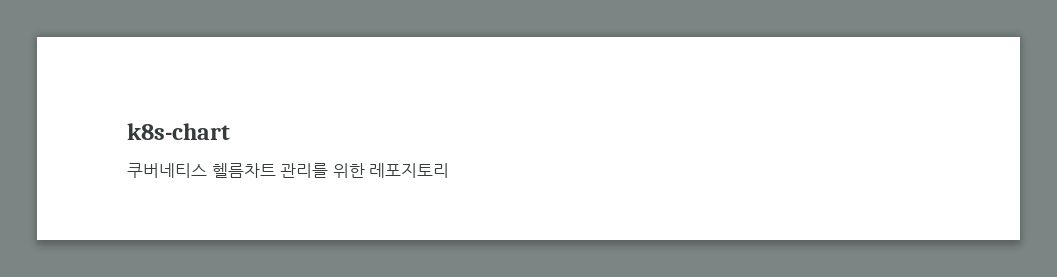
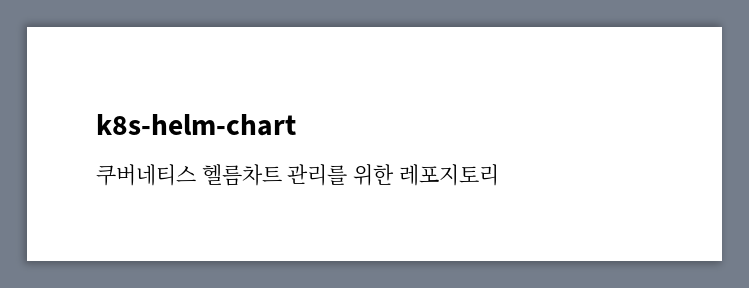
- k8s-chart
+ k8s-helm-chart

